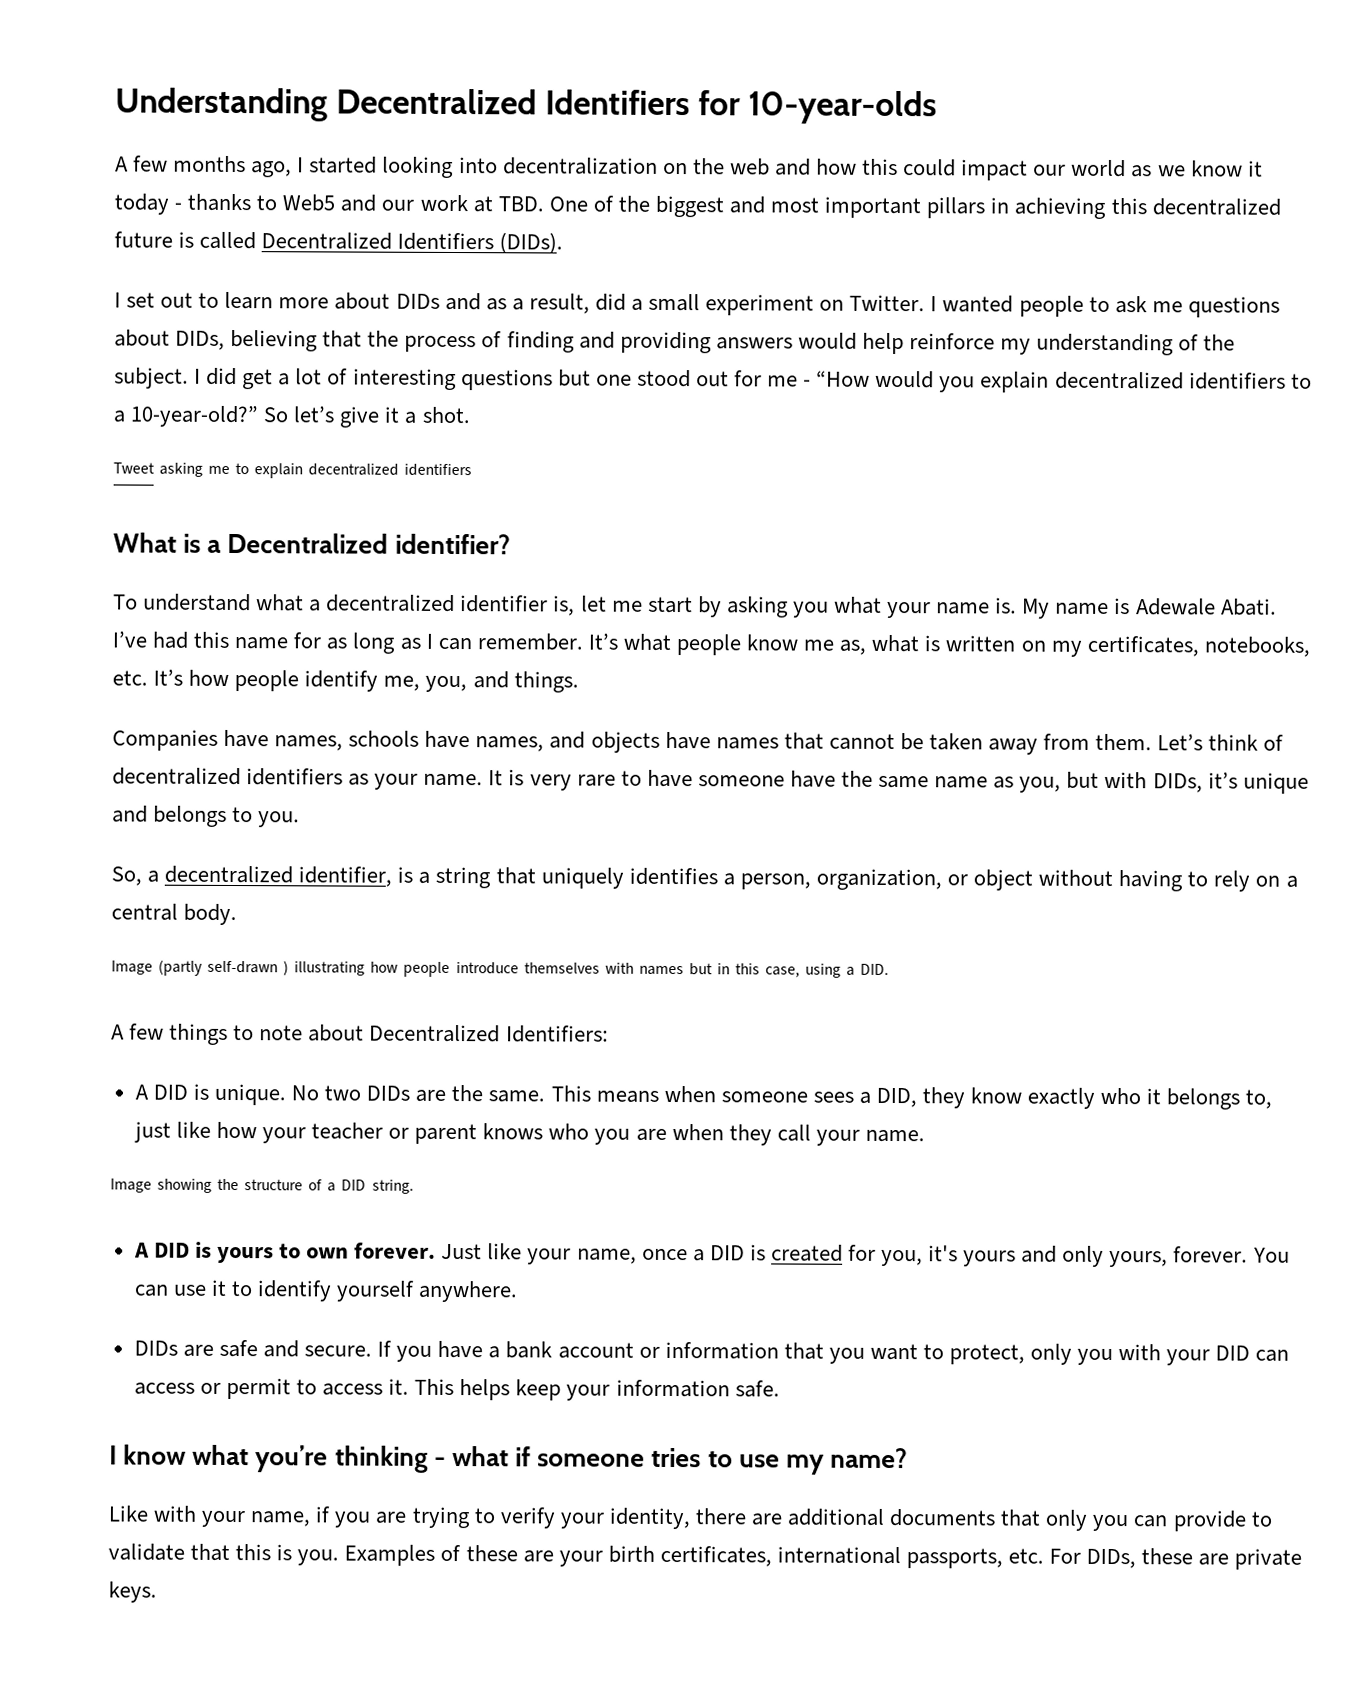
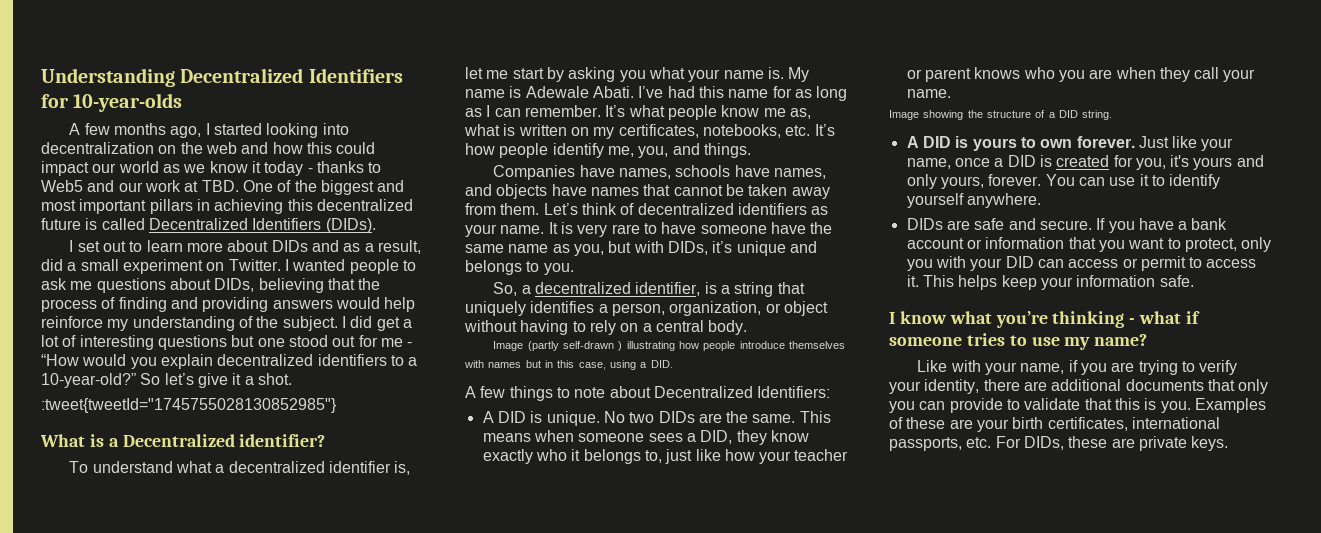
- Tweet asking me to explain decentralized identifiers
+ :tweet{tweetId="1745755028130852985"}

